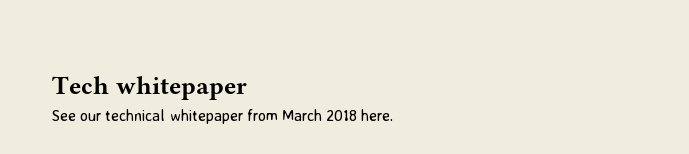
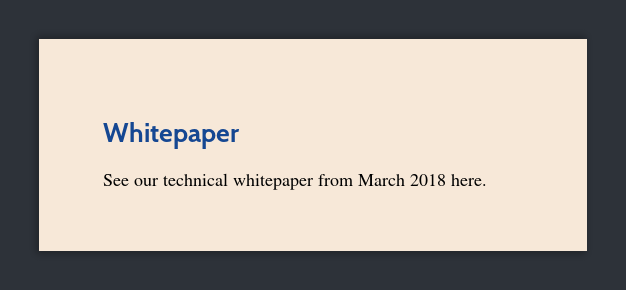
- Tech whitepaper
+ Whitepaper

